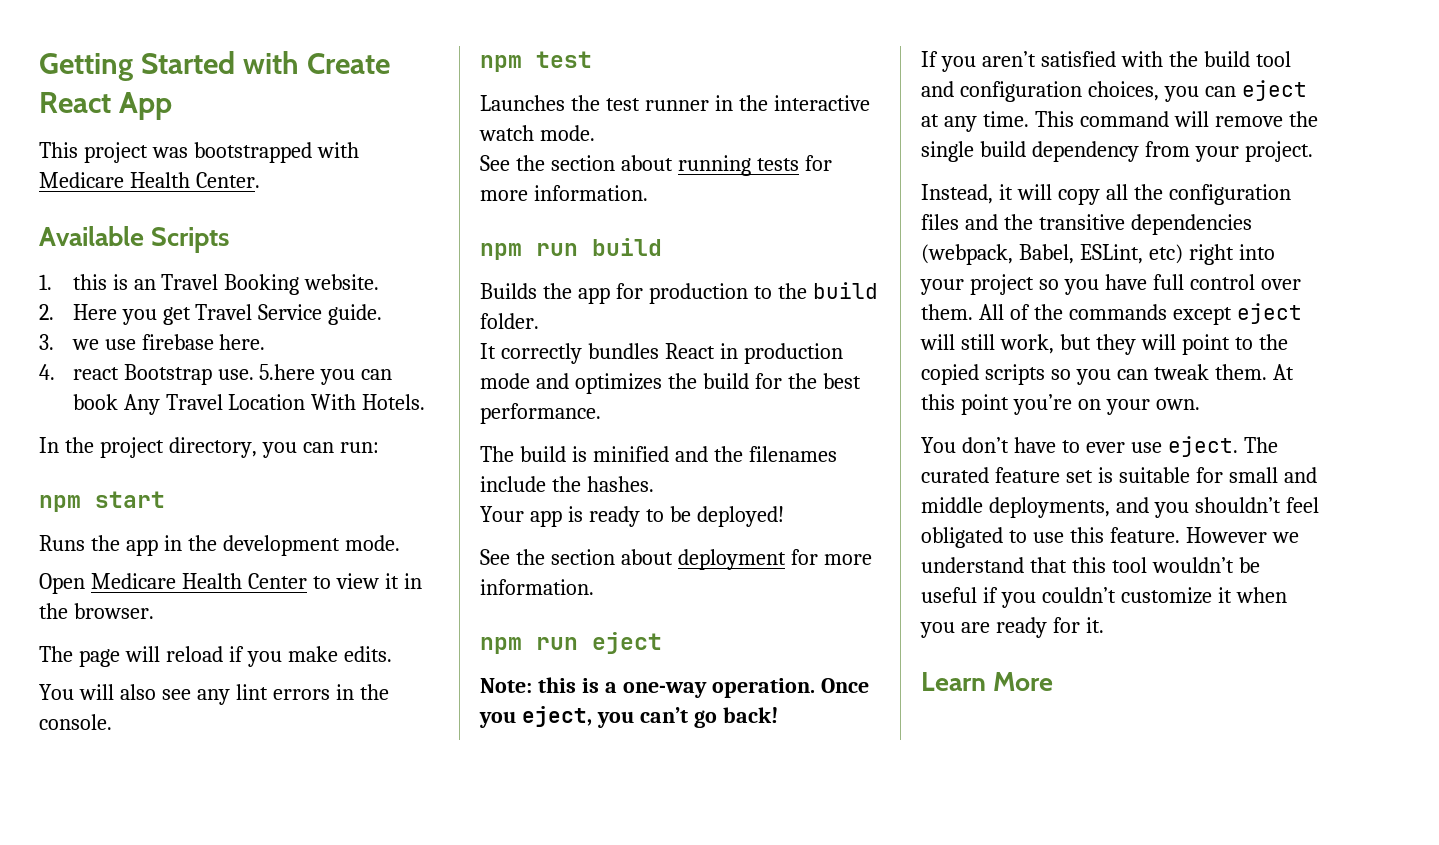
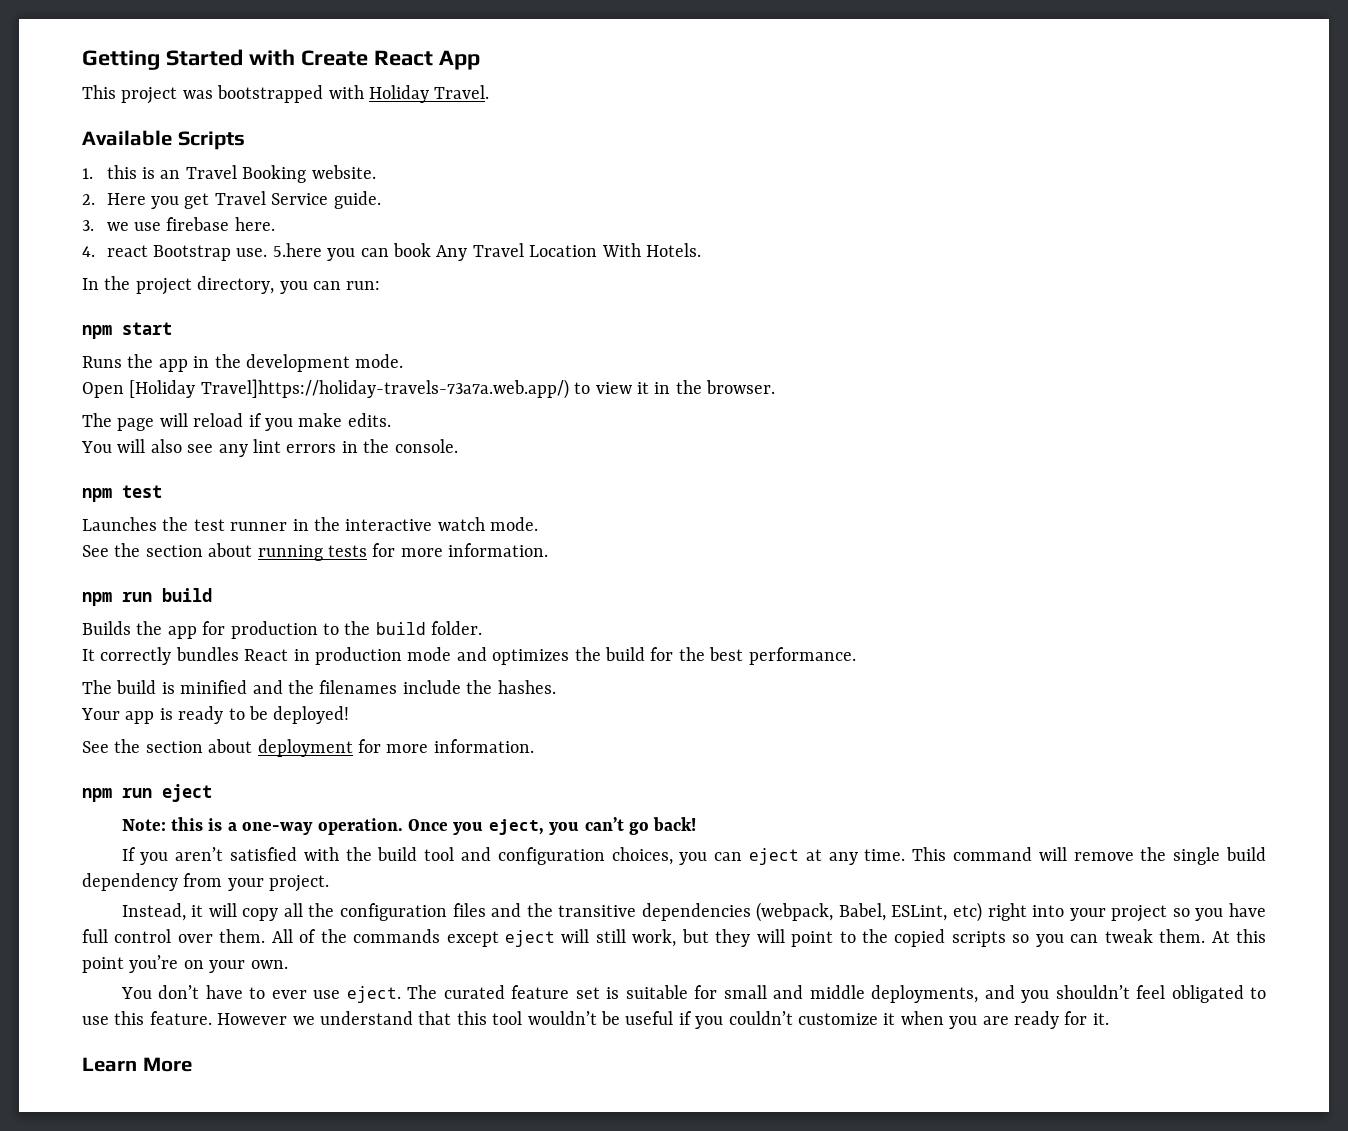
- This project was bootstrapped with Medicare Health Center.
+ This project was bootstrapped with Holiday Travel.
- Open Medicare Health Center to view it in the browser.
+ Open [Holiday Travel]https://holiday-travels-73a7a.web.app/) to view it in the browser.

